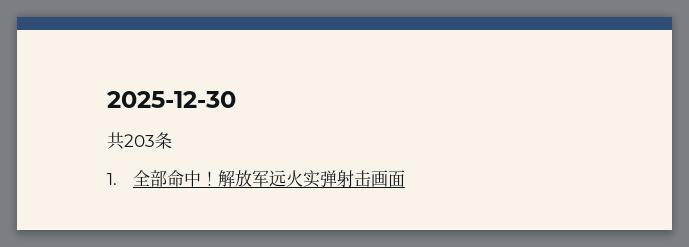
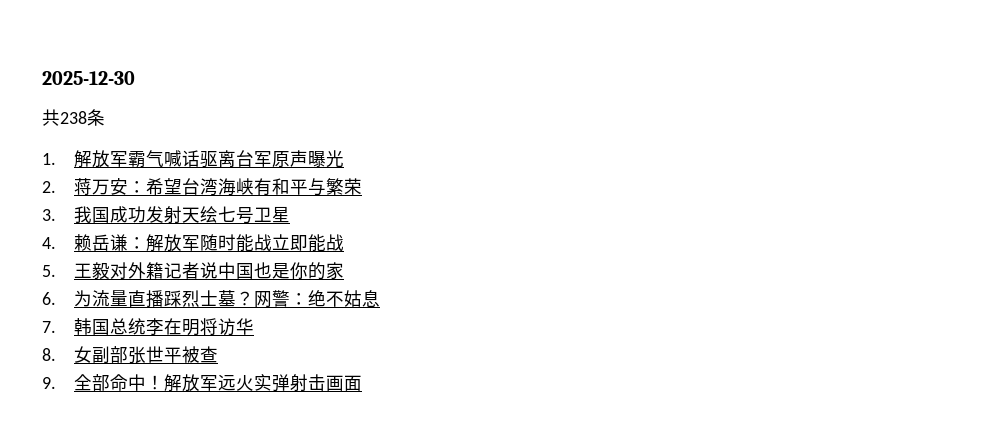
- 共203条
+ 共238条
- 1.全部命中！
+ 1.解放军霸气喊话驱离台军原声曝光
+ 2.蒋万安：希望台湾海峡有和平与繁荣
+ 3.我国成功发射天绘七号卫星
+ 4.赖岳谦：解放军随时能战立即能战
+ 5.王毅对外籍记者说中国也是你的家
+ 6.为流量直播踩烈士墓？网警：绝不姑息
+ 7.韩国总统李在明将访华
+ 8.女副部张世平被查
+ 9.全部命中！

